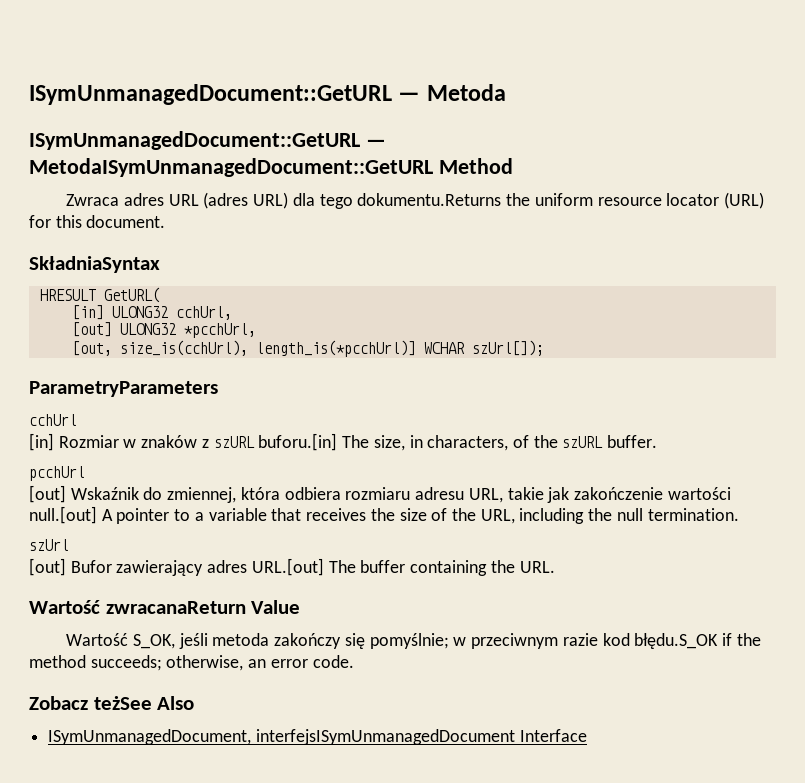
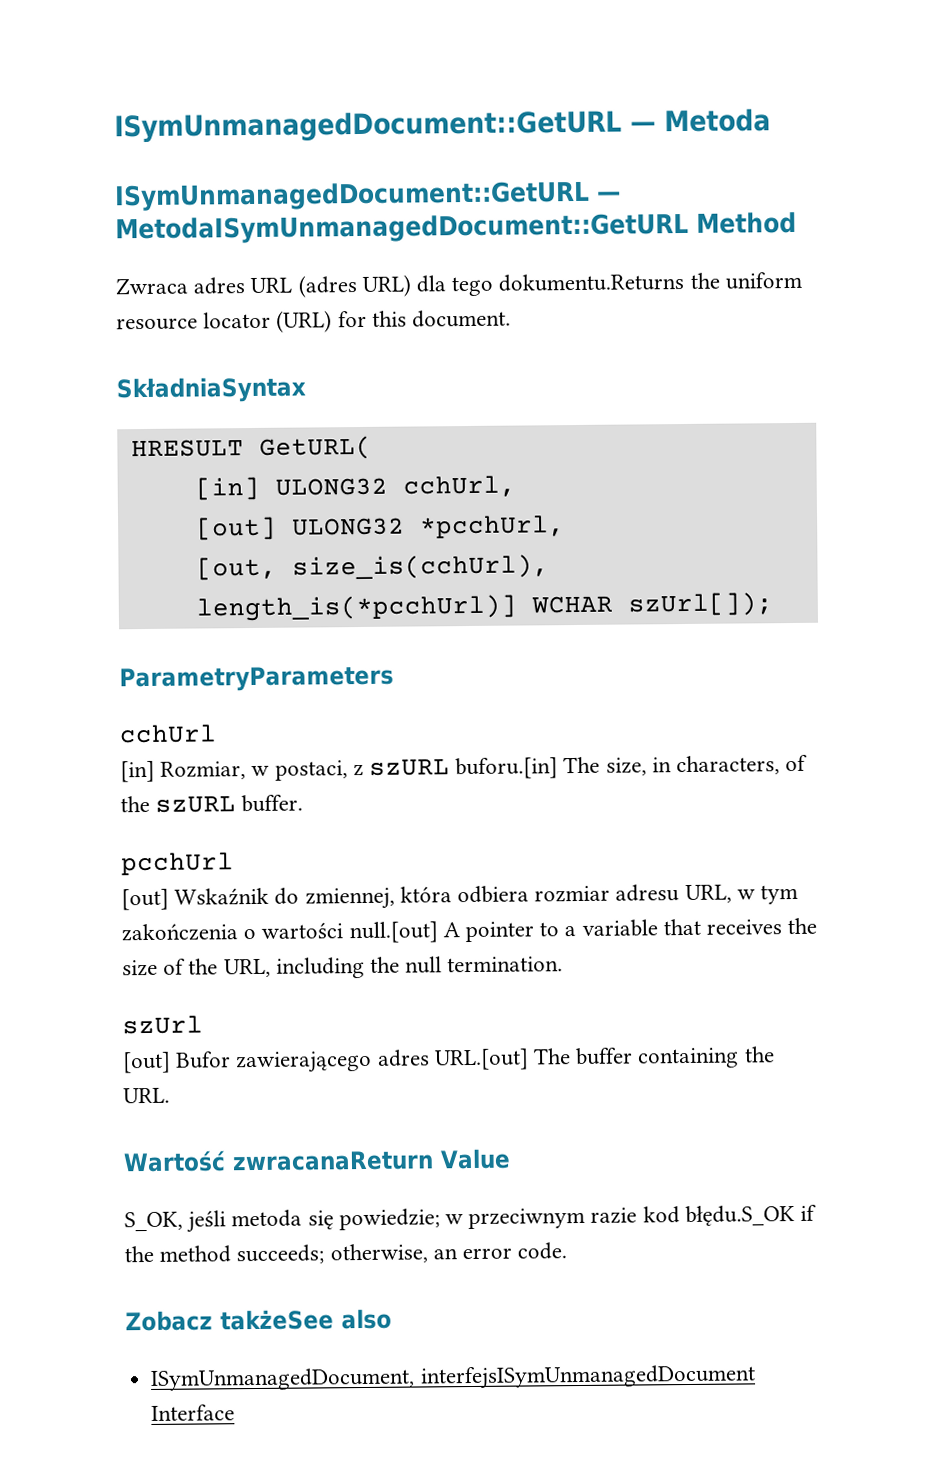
- [in] Rozmiar w znaków z szURL buforu.[in] The size, in characters, of the szURL buffer.
+ [in] Rozmiar, w postaci, z szURL buforu.[in] The size, in characters, of the szURL buffer.
- [out] Wskaźnik do zmiennej, która odbiera rozmiaru adresu URL, takie jak zakończenie wartości null.[out] A pointer to a variable that receives the size of the URL, including the null termination.
+ [out] Wskaźnik do zmiennej, która odbiera rozmiar adresu URL, w tym zakończenia o wartości null.[out] A pointer to a variable that receives the size of the URL, including the null termination.
- [out] Bufor zawierający adres URL.[out] The buffer containing the URL.
+ [out] Bufor zawierającego adres URL.[out] The buffer containing the URL.
- Wartość S_OK, jeśli metoda zakończy się pomyślnie; w przeciwnym razie kod błędu.S_OK if the method succeeds; otherwise, an error code.
+ S_OK, jeśli metoda się powiedzie; w przeciwnym razie kod błędu.S_OK if the method succeeds; otherwise, an error code.
- Zobacz teżSee Also
+ Zobacz takżeSee also

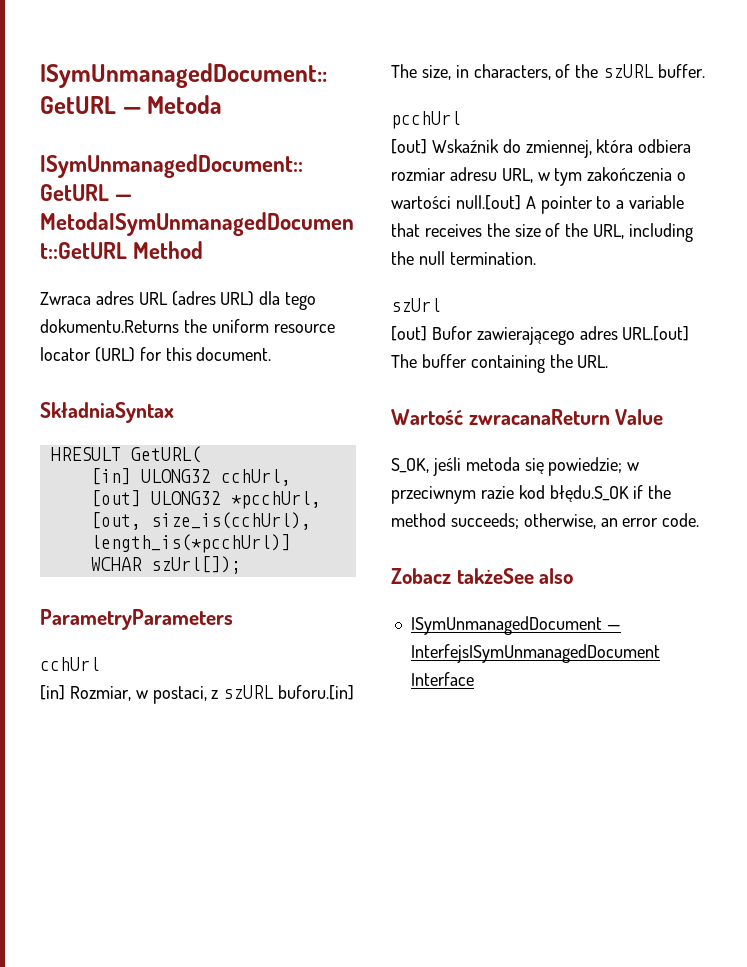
- ISymUnmanagedDocument, interfejsISymUnmanagedDocument Interface
+ ISymUnmanagedDocument — InterfejsISymUnmanagedDocument Interface

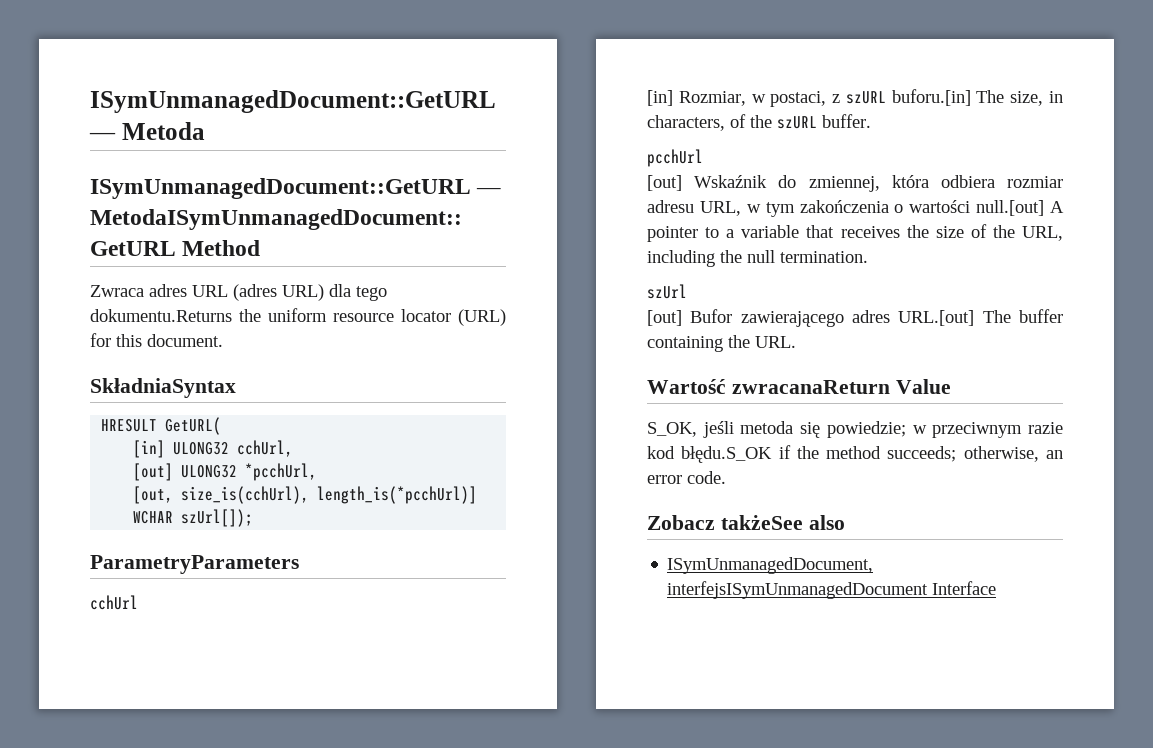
- ISymUnmanagedDocument — InterfejsISymUnmanagedDocument Interface
+ ISymUnmanagedDocument, interfejsISymUnmanagedDocument Interface

